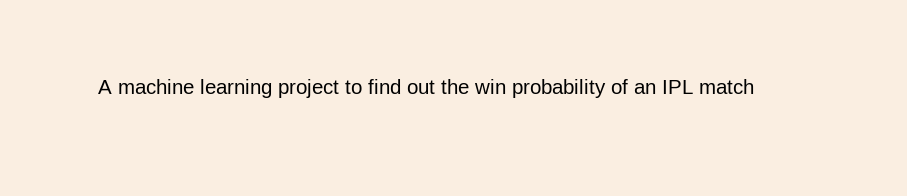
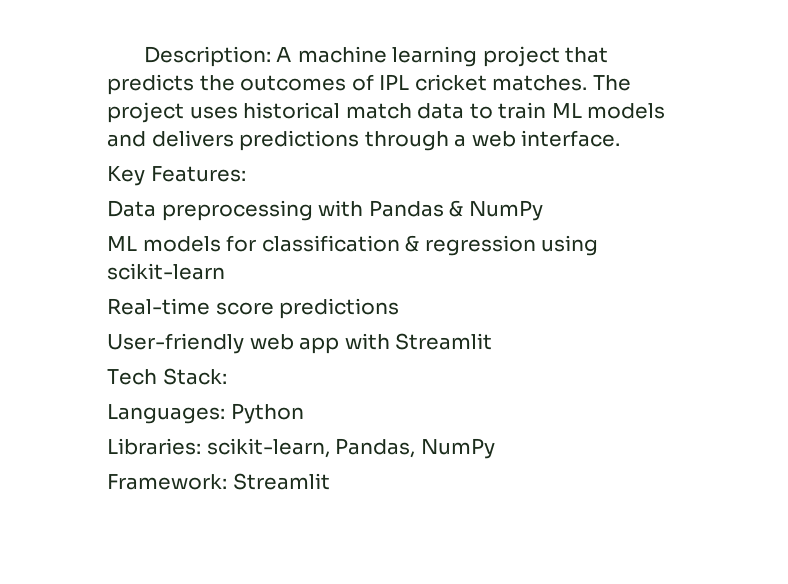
- A machine learning project to find out the win probability of an IPL match
+ Description: A machine learning project that predicts the outcomes of IPL cricket matches. The project uses historical match data to train ML models and delivers predictions through a web interface.
+ Key Features:
+ Data preprocessing with Pandas & NumPy
+ ML models for classification & regression using scikit-learn
+ Real-time score predictions
+ User-friendly web app with Streamlit
+ Tech Stack:
+ Languages: Python
+ Libraries: scikit-learn, Pandas, NumPy
+ Framework: Streamlit

